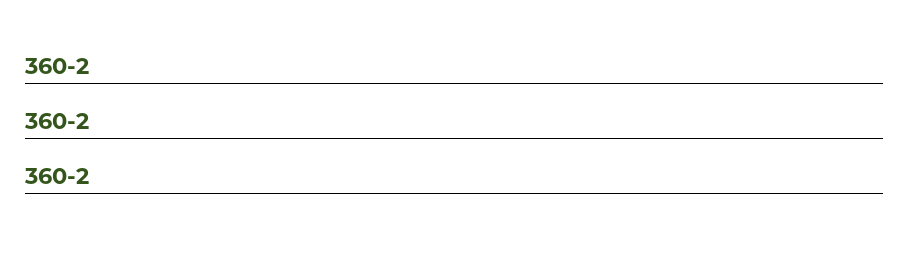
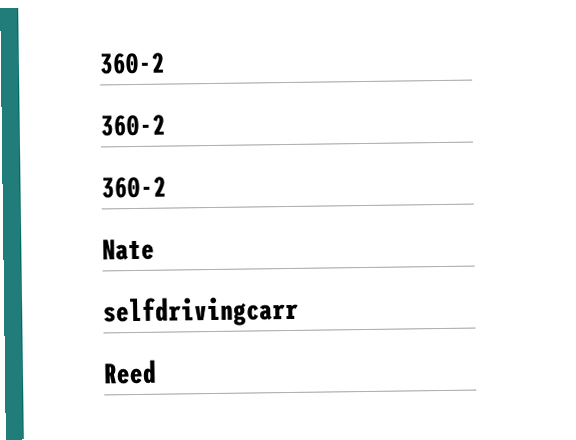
+ Nate
+ selfdrivingcarr
+ Reed

